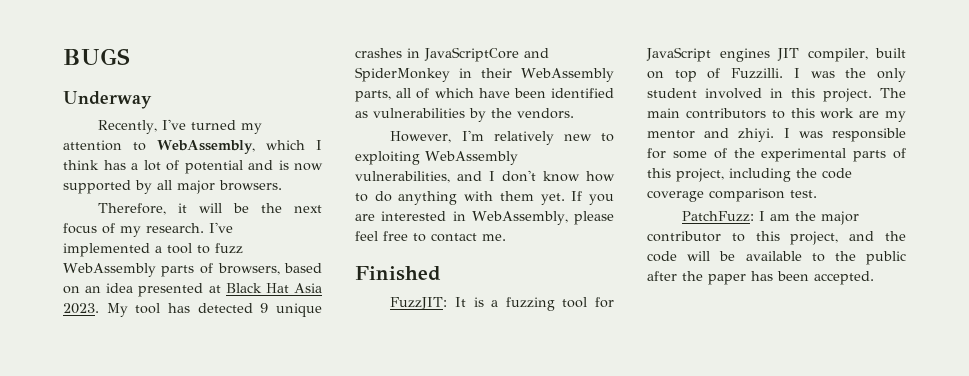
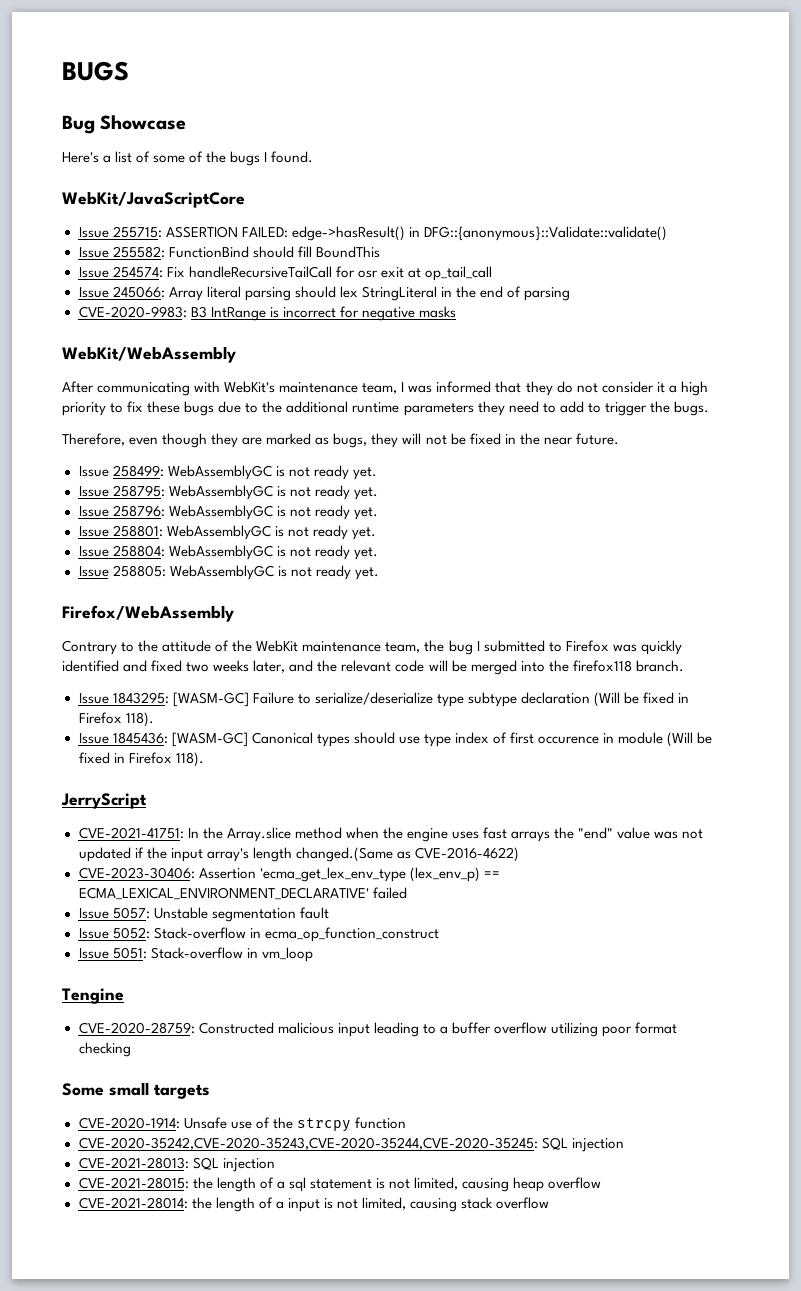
- Underway
- Recently, I've turned my attention to WebAssembly, which I think has a lot of potential and is now supported by all major browsers.
- Therefore, it will be the next focus of my research. I've implemented a tool to fuzz WebAssembly parts of browsers, based on an idea presented at Black Hat Asia 2023. My tool has detected 9 unique crashes in JavaScriptCore and SpiderMonkey in their WebAssembly parts, all of which have been identified as vulnerabilities by the vendors.
- However, I'm relatively new to exploiting WebAssembly vulnerabilities, and I don't know how to do anything with them yet. If you are interested in WebAssembly, please feel free to contact me.
- Finished
- FuzzJIT: It is a fuzzing tool for JavaScript engines JIT compiler, built on top of Fuzzilli. I was the only student involved in this project. The main contributors to this work are my mentor and zhiyi. I was responsible for some of the experimental parts of this project, including the code coverage comparison test.
- PatchFuzz: I am the major contributor to this project, and the code will be available to the public after the paper has been accepted.
+ Bug Showcase
+ Here's a list of some of the bugs I found.
+ WebKit/JavaScriptCore
+ Issue 255715: ASSERTION FAILED: edge->hasResult() in DFG::{anonymous}::Validate::validate()
+ Issue 255582: FunctionBind should fill BoundThis
+ Issue 254574: Fix handleRecursiveTailCall for osr exit at op_tail_call
+ Issue 245066: Array literal parsing should lex StringLiteral in the end of parsing
+ CVE-2020-9983: B3 IntRange is incorrect for negative masks
+ WebKit/WebAssembly
+ After communicating with WebKit's maintenance team, I was informed that they do not consider it a high priority to fix these bugs due to the additional runtime parameters they need to add to trigger the bugs.
+ Therefore, even though they are marked as bugs, they will not be fixed in the near future.
+ Issue 258499: WebAssemblyGC is not ready yet.
+ Issue 258795: WebAssemblyGC is not ready yet.
+ Issue 258796: WebAssemblyGC is not ready yet.
+ Issue 258801: WebAssemblyGC is not ready yet.
+ Issue 258804: WebAssemblyGC is not ready yet.
+ Issue 258805: WebAssemblyGC is not ready yet.
+ Firefox/WebAssembly
+ Contrary to the attitude of the WebKit maintenance team, the bug I submitted to Firefox was quickly identified and fixed two weeks later, and the relevant code will be merged into the firefox118 branch.
+ Issue 1843295: [WASM-GC] Failure to serialize/deserialize type subtype declaration (Will be fixed in Firefox 118).
+ Issue 1845436: [WASM-GC] Canonical types should use type index of first occurence in module (Will be fixed in Firefox 118).
+ JerryScript
+ CVE-2021-41751: In the Array.slice method when the engine uses fast arrays the "end" value was not updated if the input array's length changed.(Same as CVE-2016-4622)
+ CVE-2023-30406: Assertion 'ecma_get_lex_env_type (lex_env_p) == ECMA_LEXICAL_ENVIRONMENT_DECLARATIVE' failed
+ Issue 5057: Unstable segmentation fault
+ Issue 5052: Stack-overflow in ecma_op_function_construct
+ Issue 5051: Stack-overflow in vm_loop
+ Tengine
+ CVE-2020-28759: Constructed malicious input leading to a buffer overflow utilizing poor format checking
+ Some small targets
+ CVE-2020-1914: Unsafe use of the strcpy function
+ CVE-2020-35242,CVE-2020-35243,CVE-2020-35244,CVE-2020-35245: SQL injection
+ CVE-2021-28013: SQL injection
+ CVE-2021-28015: the length of a sql statement is not limited, causing heap overflow
+ CVE-2021-28014: the length of a input is not limited, causing stack overflow

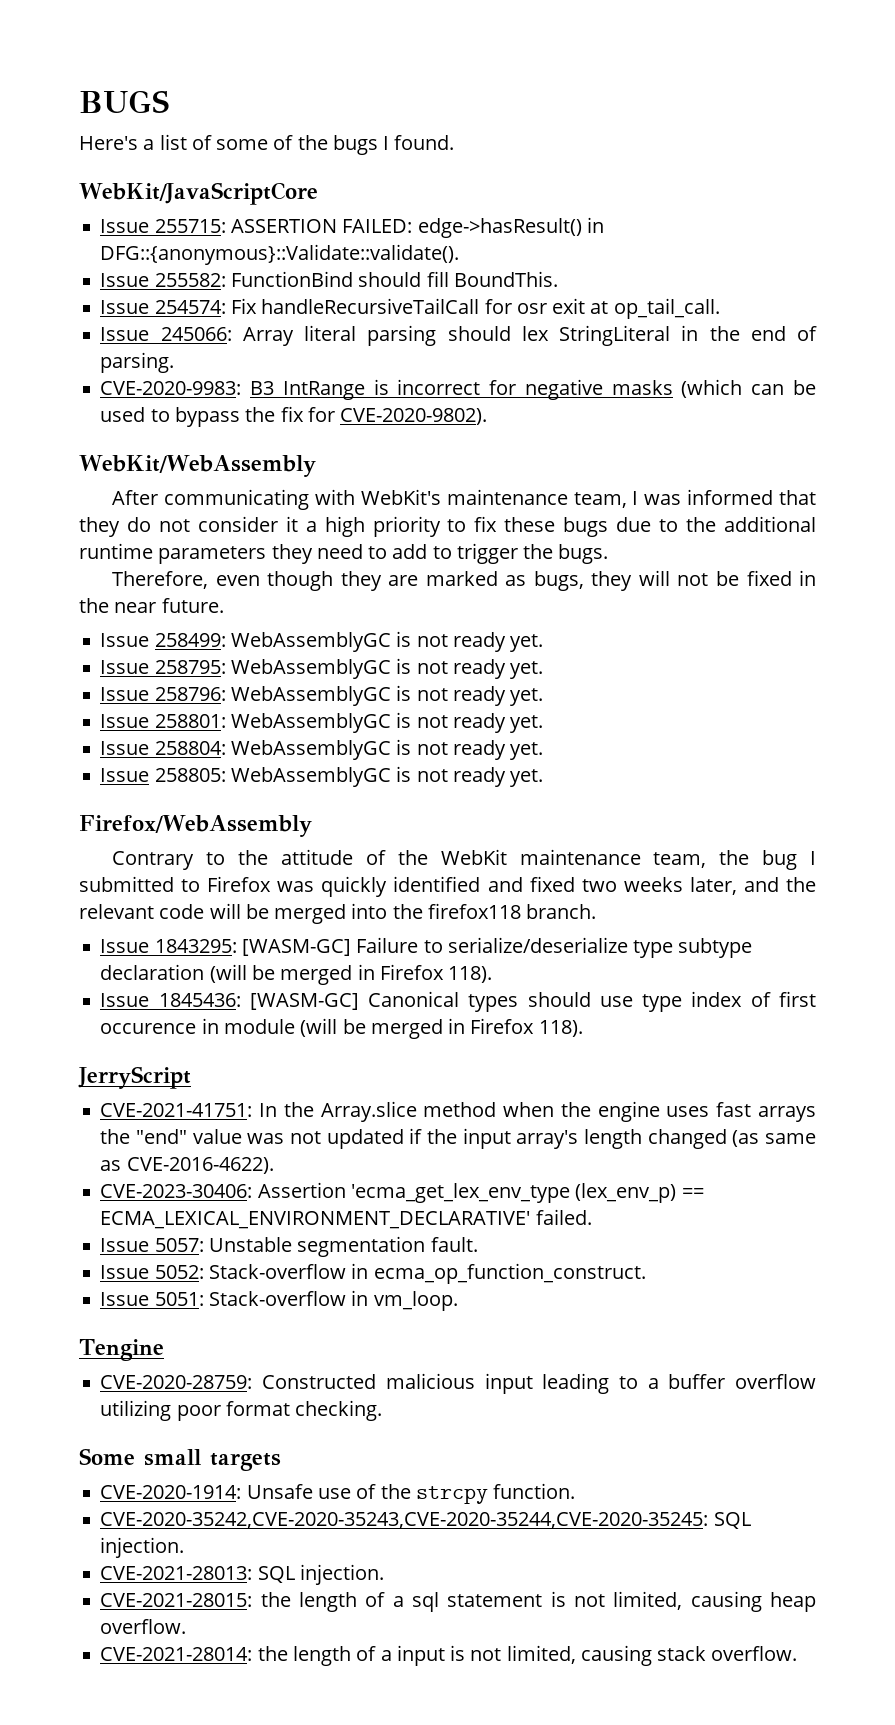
- Bug Showcase
- Issue 255715: ASSERTION FAILED: edge->hasResult() in DFG::{anonymous}::Validate::validate()
+ Issue 255715: ASSERTION FAILED: edge->hasResult() in DFG::{anonymous}::Validate::validate().
- Issue 255582: FunctionBind should fill BoundThis
+ Issue 255582: FunctionBind should fill BoundThis.
- Issue 254574: Fix handleRecursiveTailCall for osr exit at op_tail_call
+ Issue 254574: Fix handleRecursiveTailCall for osr exit at op_tail_call.
- Issue 245066: Array literal parsing should lex StringLiteral in the end of parsing
+ Issue 245066: Array literal parsing should lex StringLiteral in the end of parsing.
- CVE-2020-9983: B3 IntRange is incorrect for negative masks
+ CVE-2020-9983: B3 IntRange is incorrect for negative masks (which can be used to bypass the fix for CVE-2020-9802).
- Issue 1843295: [WASM-GC] Failure to serialize/deserialize type subtype declaration (Will be fixed in Firefox 118).
+ Issue 1843295: [WASM-GC] Failure to serialize/deserialize type subtype declaration (will be merged in Firefox 118).
- Issue 1845436: [WASM-GC] Canonical types should use type index of first occurence in module (Will be fixed in Firefox 118).
+ Issue 1845436: [WASM-GC] Canonical types should use type index of first occurence in module (will be merged in Firefox 118).
- CVE-2021-41751: In the Array.slice method when the engine uses fast arrays the "end" value was not updated if the input array's length changed.(Same as CVE-2016-4622)
+ CVE-2021-41751: In the Array.slice method when the engine uses fast arrays the "end" value was not updated if the input array's length changed (as same as CVE-2016-4622).
- CVE-2023-30406: Assertion 'ecma_get_lex_env_type (lex_env_p) == ECMA_LEXICAL_ENVIRONMENT_DECLARATIVE' failed
+ CVE-2023-30406: Assertion 'ecma_get_lex_env_type (lex_env_p) == ECMA_LEXICAL_ENVIRONMENT_DECLARATIVE' failed.
- Issue 5057: Unstable segmentation fault
+ Issue 5057: Unstable segmentation fault.
- Issue 5052: Stack-overflow in ecma_op_function_construct
+ Issue 5052: Stack-overflow in ecma_op_function_construct.
- Issue 5051: Stack-overflow in vm_loop
+ Issue 5051: Stack-overflow in vm_loop.
- CVE-2020-28759: Constructed malicious input leading to a buffer overflow utilizing poor format checking
+ CVE-2020-28759: Constructed malicious input leading to a buffer overflow utilizing poor format checking.
- CVE-2020-1914: Unsafe use of the strcpy function
+ CVE-2020-1914: Unsafe use of the strcpy function.
- CVE-2020-35242,CVE-2020-35243,CVE-2020-35244,CVE-2020-35245: SQL injection
+ CVE-2020-35242,CVE-2020-35243,CVE-2020-35244,CVE-2020-35245: SQL injection.
- CVE-2021-28013: SQL injection
+ CVE-2021-28013: SQL injection.
- CVE-2021-28015: the length of a sql statement is not limited, causing heap overflow
+ CVE-2021-28015: the length of a sql statement is not limited, causing heap overflow.
- CVE-2021-28014: the length of a input is not limited, causing stack overflow
+ CVE-2021-28014: the length of a input is not limited, causing stack overflow.

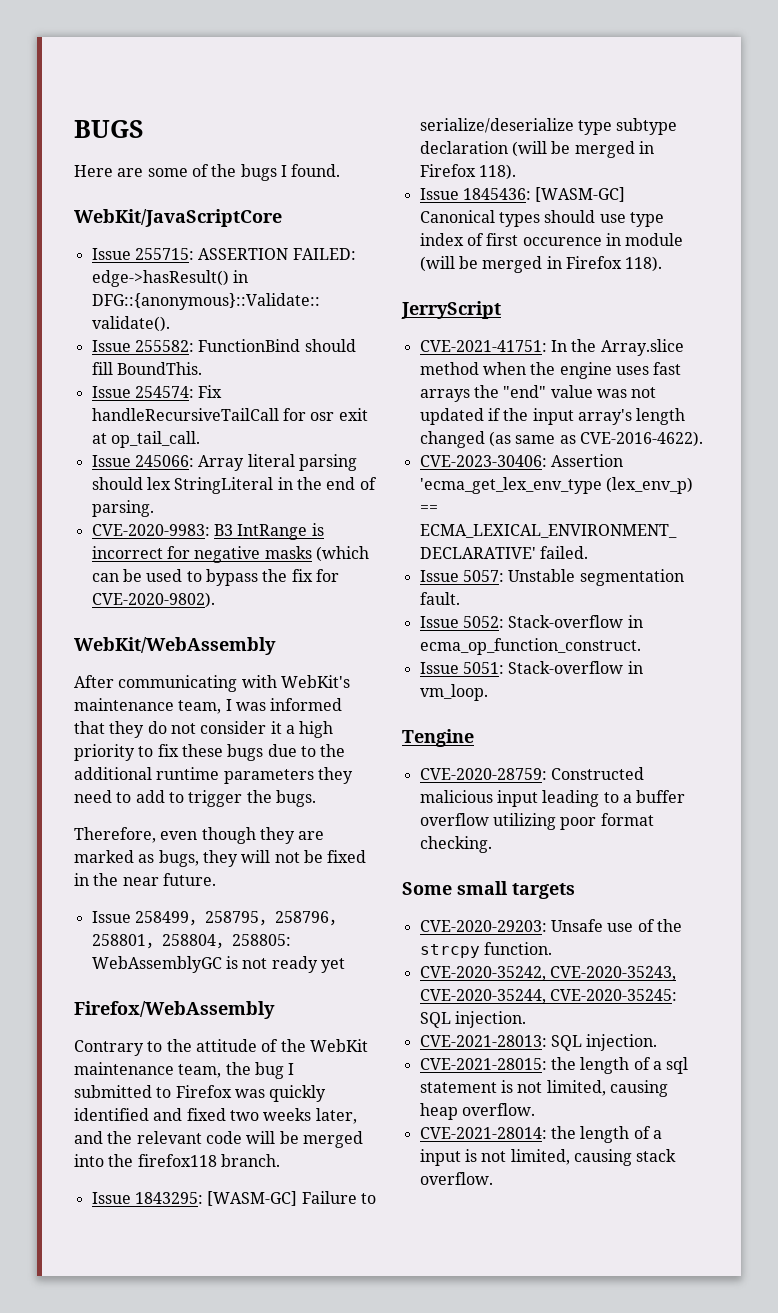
- Here's a list of some of the bugs I found.
+ Here are some of the bugs I found.
- Issue 258499: WebAssemblyGC is not ready yet.
- Issue 258795: WebAssemblyGC is not ready yet.
- Issue 258796: WebAssemblyGC is not ready yet.
- Issue 258801: WebAssemblyGC is not ready yet.
- Issue 258804: WebAssemblyGC is not ready yet.
- Issue 258805: WebAssemblyGC is not ready yet.
+ Issue 258499，258795，258796，258801，258804，258805: WebAssemblyGC is not ready yet
- CVE-2020-1914: Unsafe use of the strcpy function.
+ CVE-2020-29203: Unsafe use of the strcpy function.
- CVE-2020-35242,CVE-2020-35243,CVE-2020-35244,CVE-2020-35245: SQL injection.
+ CVE-2020-35242, CVE-2020-35243, CVE-2020-35244, CVE-2020-35245: SQL injection.

